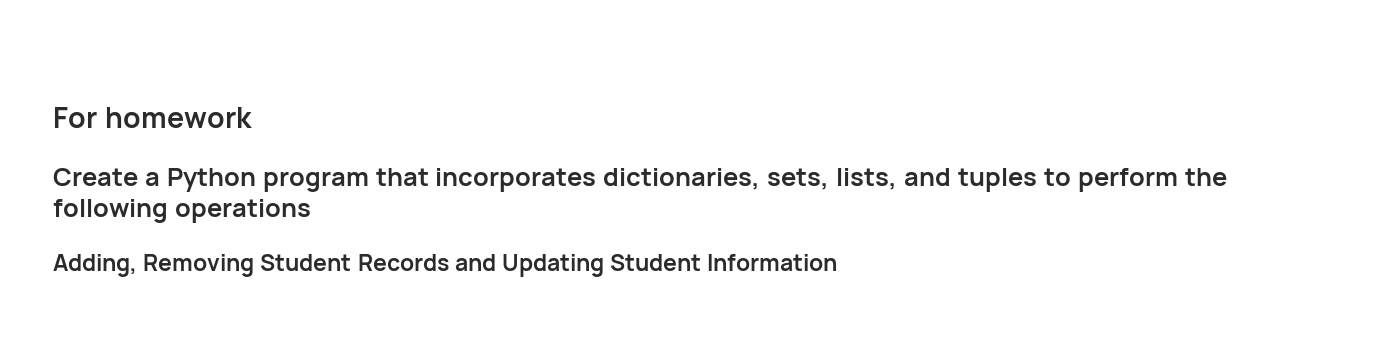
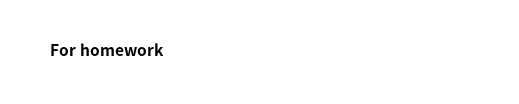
- Create a Python program that incorporates dictionaries, sets, lists, and tuples to perform the following operations
- Adding, Removing Student Records and Updating Student Information

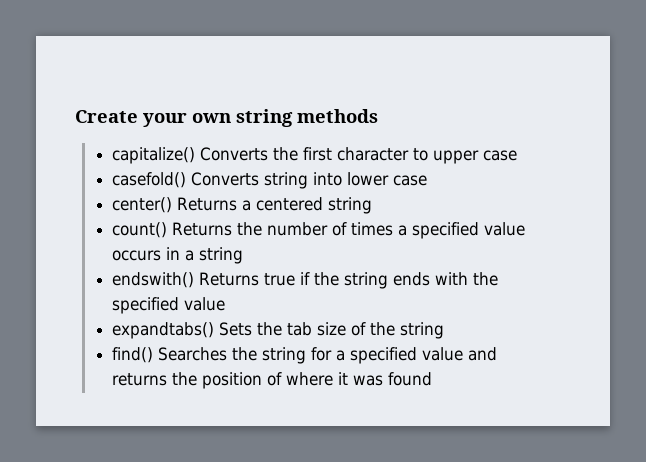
- For homework
+ Create your own string methods
+ capitalize() Converts the first character to upper case
+ casefold() Converts string into lower case
+ center() Returns a centered string
+ count() Returns the number of times a specified value occurs in a string
+ endswith() Returns true if the string ends with the specified value
+ expandtabs() Sets the tab size of the string
+ find() Searches the string for a specified value and returns the position of where it was found

